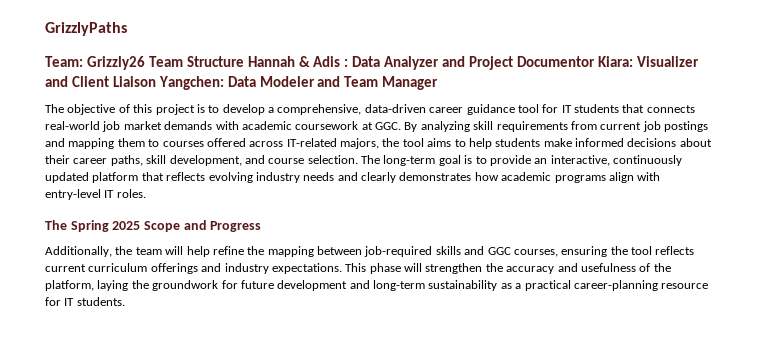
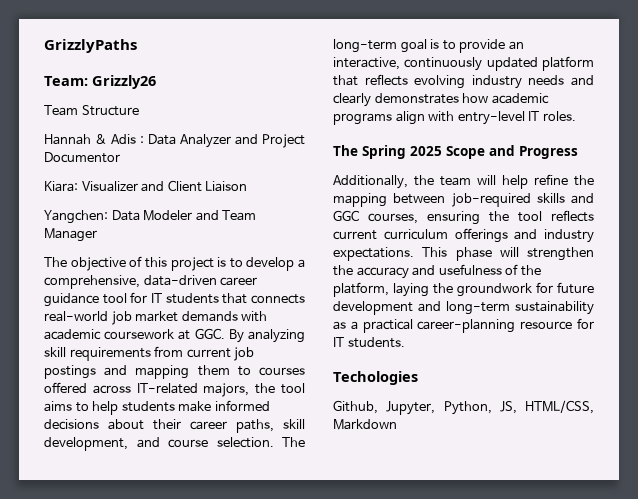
- Team: Grizzly26 Team Structure Hannah & Adis : Data Analyzer and Project Documentor Kiara: Visualizer and Client Liaison Yangchen: Data Modeler and Team Manager
+ Team: Grizzly26
+ Team Structure
+ Hannah & Adis : Data Analyzer and Project Documentor
+ Kiara: Visualizer and Client Liaison
+ Yangchen: Data Modeler and Team Manager
+ Techologies
+ Github, Jupyter, Python, JS, HTML/CSS, Markdown

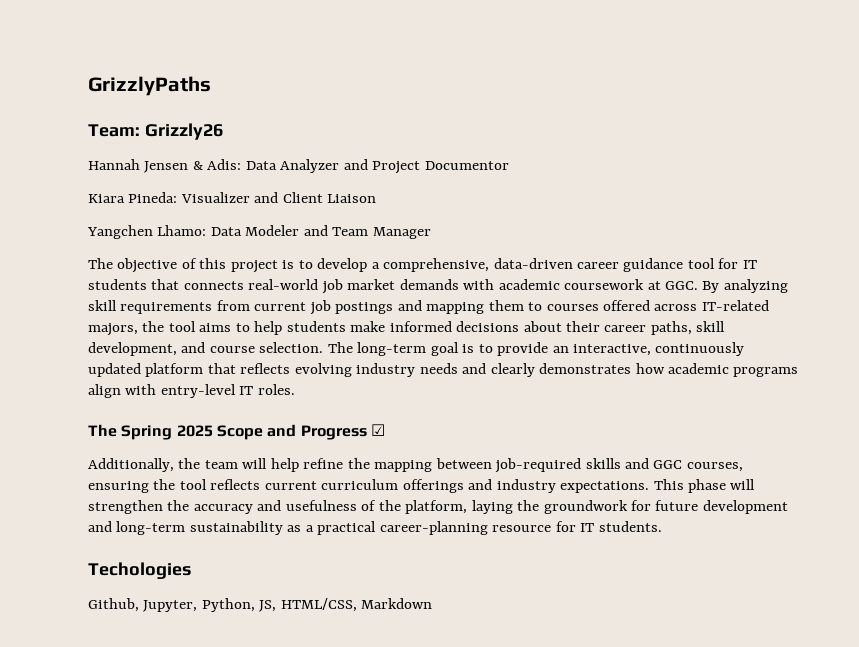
- Team Structure
- Hannah & Adis : Data Analyzer and Project Documentor
+ Hannah Jensen & Adis: Data Analyzer and Project Documentor
- Kiara: Visualizer and Client Liaison
+ Kiara Pineda: Visualizer and Client Liaison
- Yangchen: Data Modeler and Team Manager
+ Yangchen Lhamo: Data Modeler and Team Manager
- The Spring 2025 Scope and Progress
+ The Spring 2025 Scope and Progress ☑

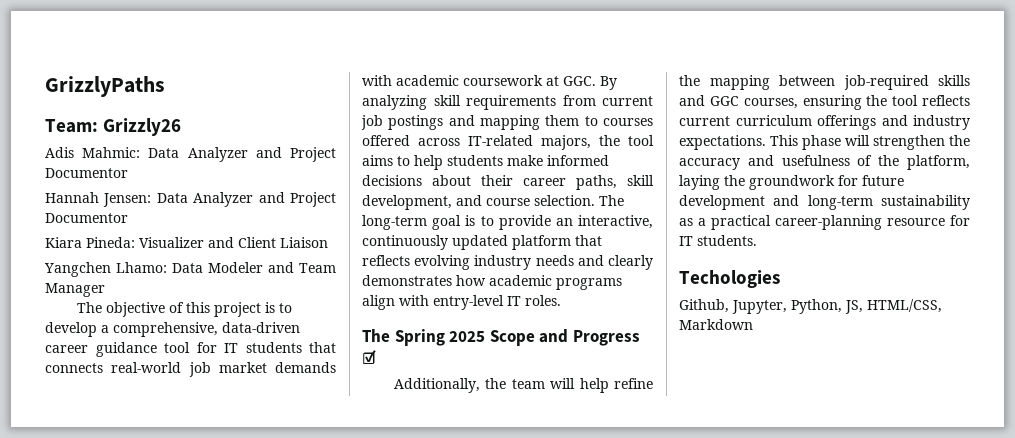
- Hannah Jensen & Adis: Data Analyzer and Project Documentor
+ Adis Mahmic: Data Analyzer and Project Documentor
+ Hannah Jensen: Data Analyzer and Project Documentor

